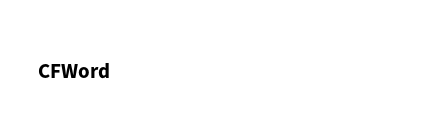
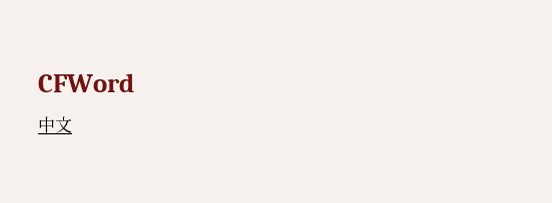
+ 中文

